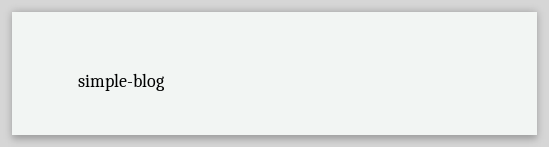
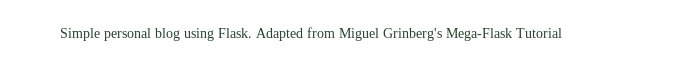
- simple-blog
+ Simple personal blog using Flask. Adapted from Miguel Grinberg's Mega-Flask Tutorial

